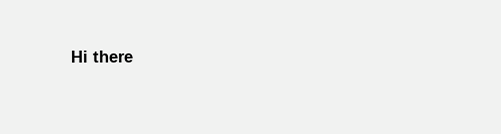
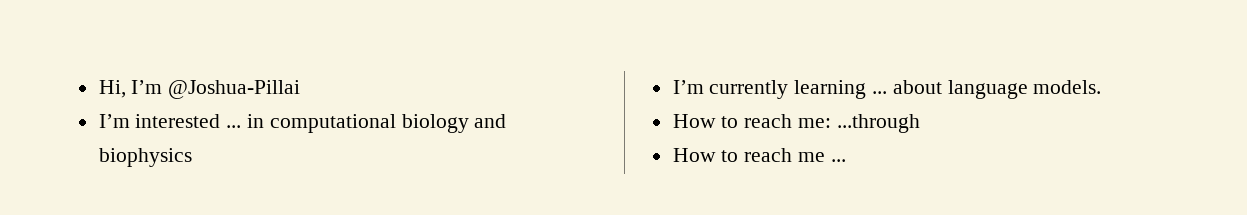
- Hi there
+ Hi, I’m @Joshua-Pillai
+ I’m interested ... in computational biology and biophysics
+ I’m currently learning ... about language models.
+ How to reach me: ...through
+ How to reach me ...

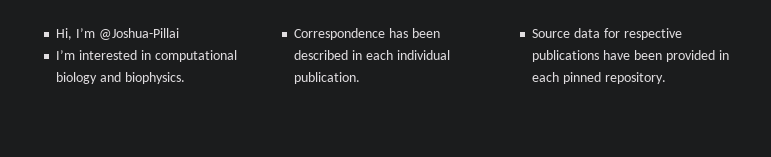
- I’m interested ... in computational biology and biophysics
- I’m currently learning ... about language models.
- How to reach me: ...through
- How to reach me ...
+ I’m interested in computational biology and biophysics.
+ Correspondence has been described in each individual publication.
+ Source data for respective publications have been provided in each pinned repository.

